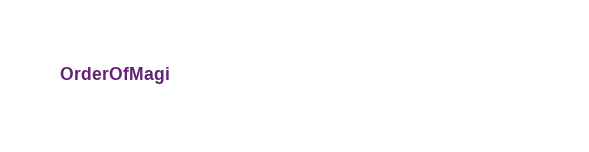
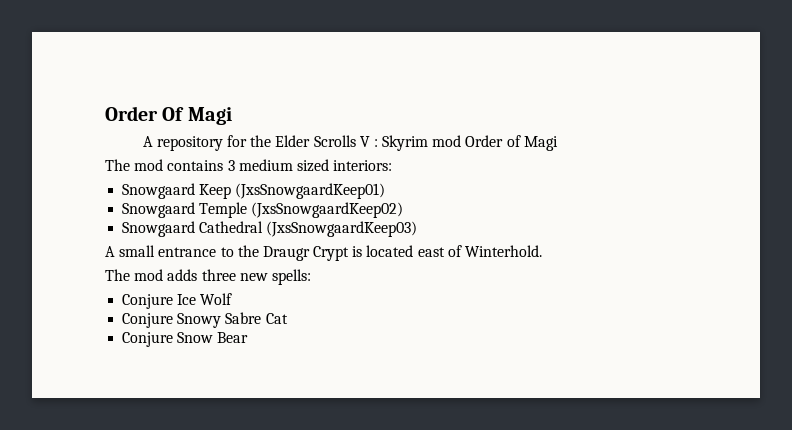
- OrderOfMagi
+ Order Of Magi
+ A repository for the Elder Scrolls V : Skyrim mod Order of Magi
+ The mod contains 3 medium sized interiors:
+ Snowgaard Keep (JxsSnowgaardKeep01)
+ Snowgaard Temple (JxsSnowgaardKeep02)
+ Snowgaard Cathedral (JxsSnowgaardKeep03)
+ A small entrance to the Draugr Crypt is located east of Winterhold.
+ The mod adds three new spells:
+ Conjure Ice Wolf
+ Conjure Snowy Sabre Cat
+ Conjure Snow Bear

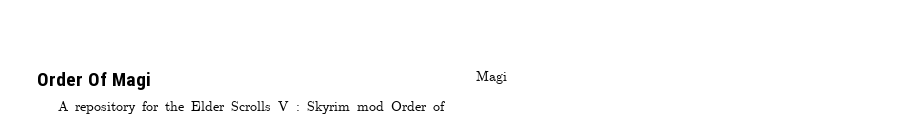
- The mod contains 3 medium sized interiors:
- Snowgaard Keep (JxsSnowgaardKeep01)
- Snowgaard Temple (JxsSnowgaardKeep02)
- Snowgaard Cathedral (JxsSnowgaardKeep03)
- A small entrance to the Draugr Crypt is located east of Winterhold.
- The mod adds three new spells:
- Conjure Ice Wolf
- Conjure Snowy Sabre Cat
- Conjure Snow Bear

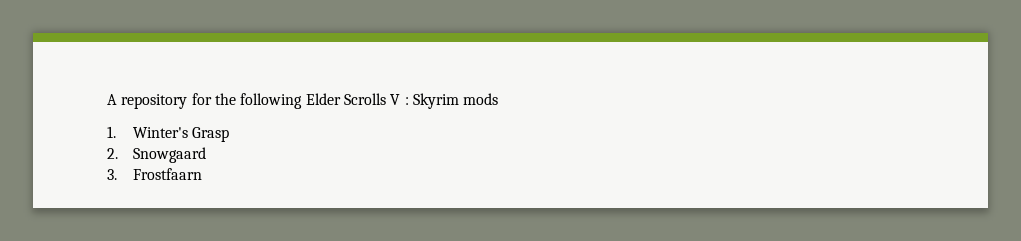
- Order Of Magi
- A repository for the Elder Scrolls V : Skyrim mod Order of Magi
+ A repository for the following Elder Scrolls V : Skyrim mods
+ 1. Winter's Grasp
+ 2. Snowgaard
+ 3. Frostfaarn

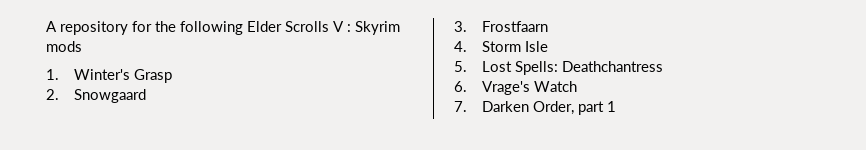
+ 4. Storm Isle
+ 5. Lost Spells: Deathchantress
+ 6. Vrage's Watch
+ 7. Darken Order, part 1

